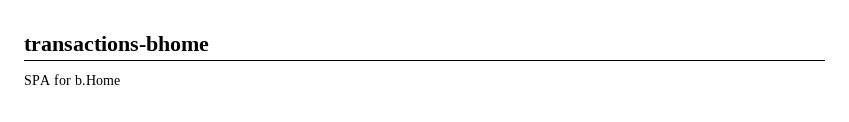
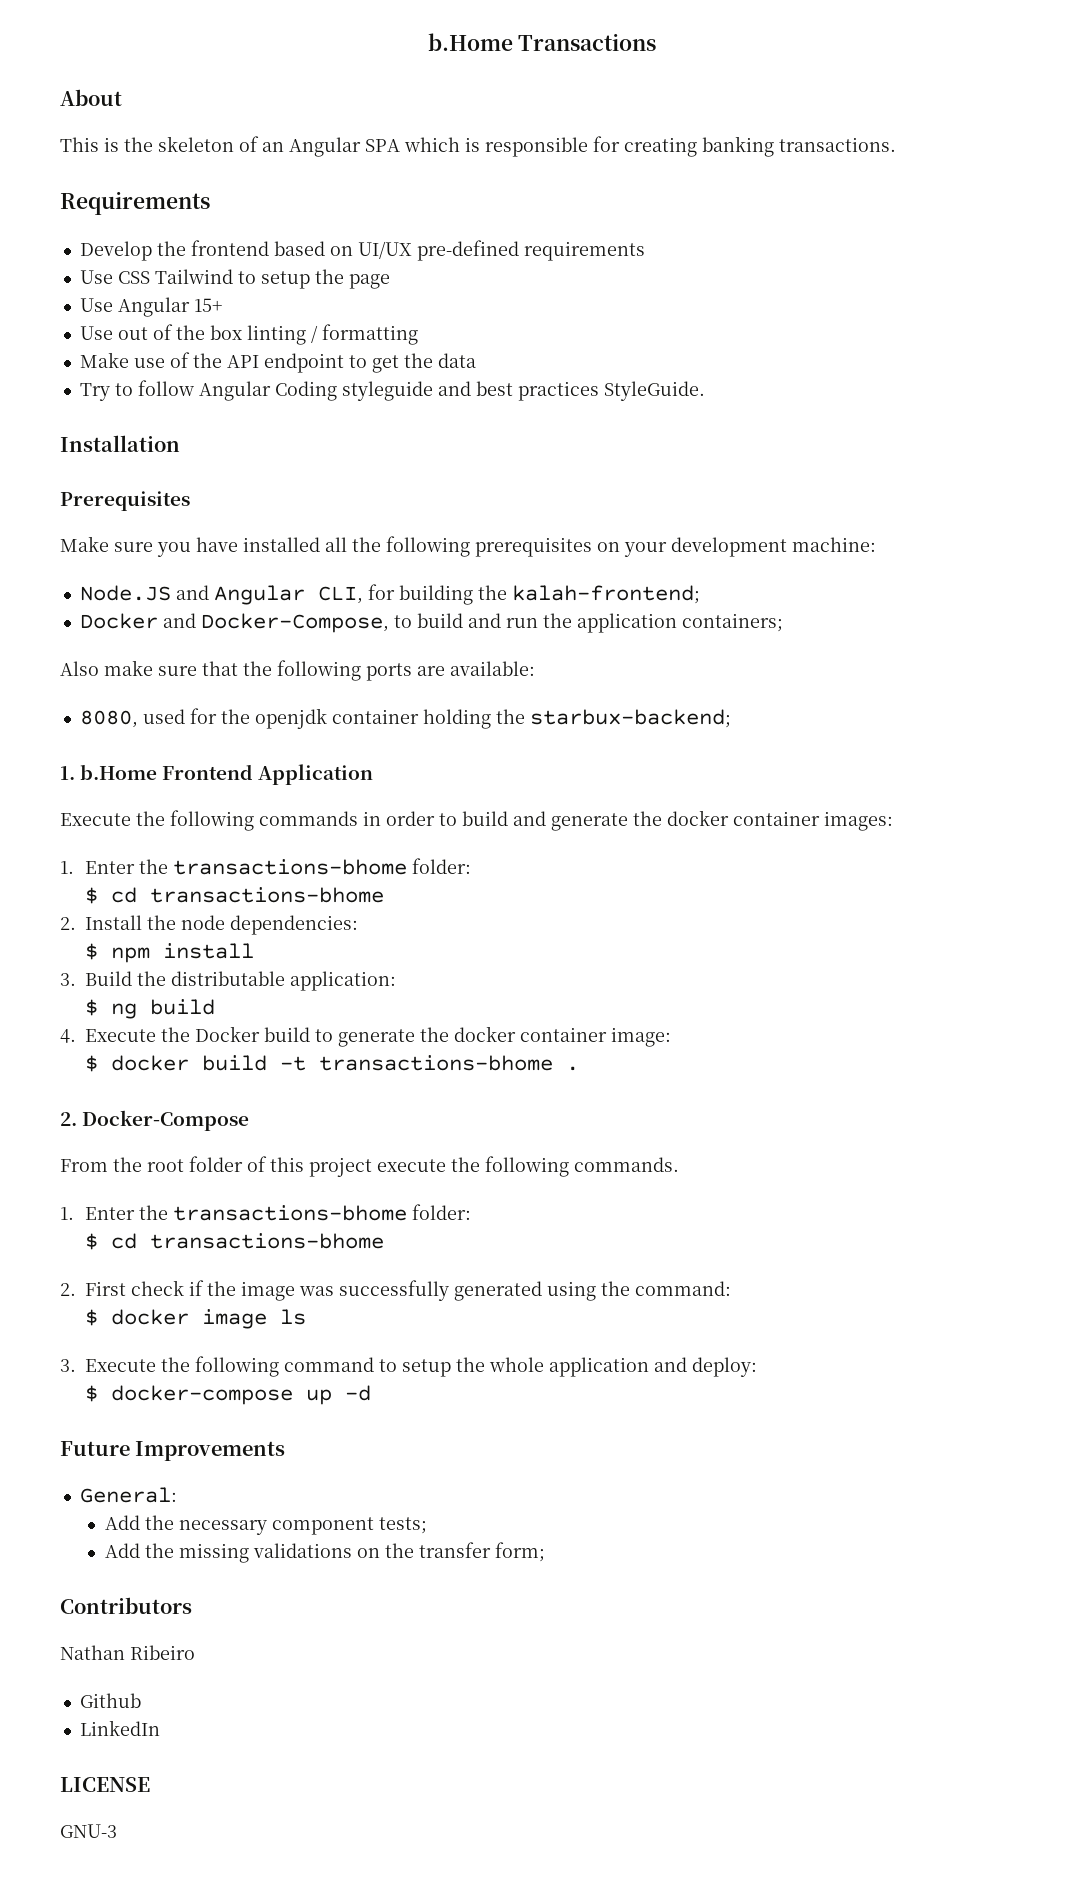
- transactions-bhome
- SPA for b.Home
+ b.Home Transactions
+ About
+ This is the skeleton of an Angular SPA which is responsible for creating banking transactions.
+ Requirements
+ Develop the frontend based on UI/UX pre-defined requirements
+ Use CSS Tailwind to setup the page
+ Use Angular 15+
+ Use out of the box linting / formatting
+ Make use of the API endpoint to get the data
+ Try to follow Angular Coding styleguide and best practices StyleGuide.
+ Installation
+ Prerequisites
+ Make sure you have installed all the following prerequisites on your development machine:
+ Node.JS and Angular CLI, for building the kalah-frontend;
+ Docker and Docker-Compose, to build and run the application containers;
+ Also make sure that the following ports are available:
+ 8080, used for the openjdk container holding the starbux-backend;
+ 1. b.Home Frontend Application
+ Execute the following commands in order to build and generate the docker container images:
+ 1. Enter the transactions-bhome folder:
+ $ cd transactions-bhome
+ 2. Install the node dependencies:
+ $ npm install
+ 3. Build the distributable application:
+ $ ng build
+ 4. Execute the Docker build to generate the docker container image:
+ $ docker build -t transactions-bhome .
+ 2. Docker-Compose
+ From the root folder of this project execute the following commands.
+ 1. Enter the transactions-bhome folder:
+ $ cd transactions-bhome
+ 2. First check if the image was successfully generated using the command:
+ $ docker image ls
+ 3. Execute the following command to setup the whole application and deploy:
+ $ docker-compose up -d
+ Future Improvements
+ General:
+ Add the necessary component tests;
+ Add the missing validations on the transfer form;
+ Contributors
+ Nathan Ribeiro
+ Github
+ LinkedIn
+ LICENSE
+ GNU-3

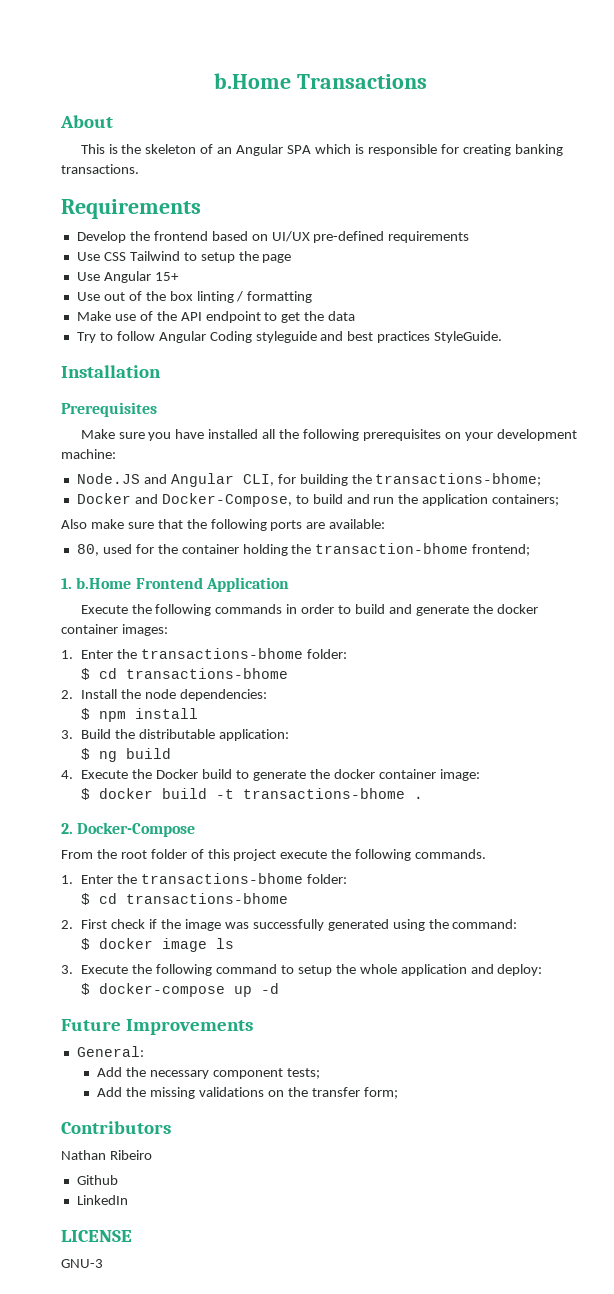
- Node.JS and Angular CLI, for building the kalah-frontend;
+ Node.JS and Angular CLI, for building the transactions-bhome;
- 8080, used for the openjdk container holding the starbux-backend;
+ 80, used for the container holding the transaction-bhome frontend;

